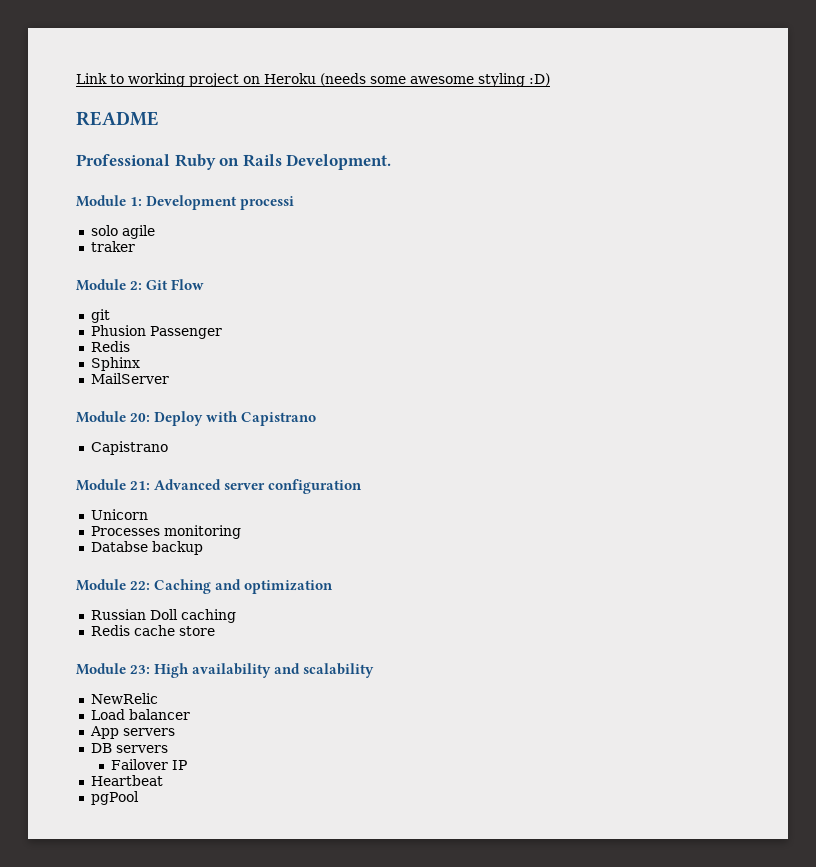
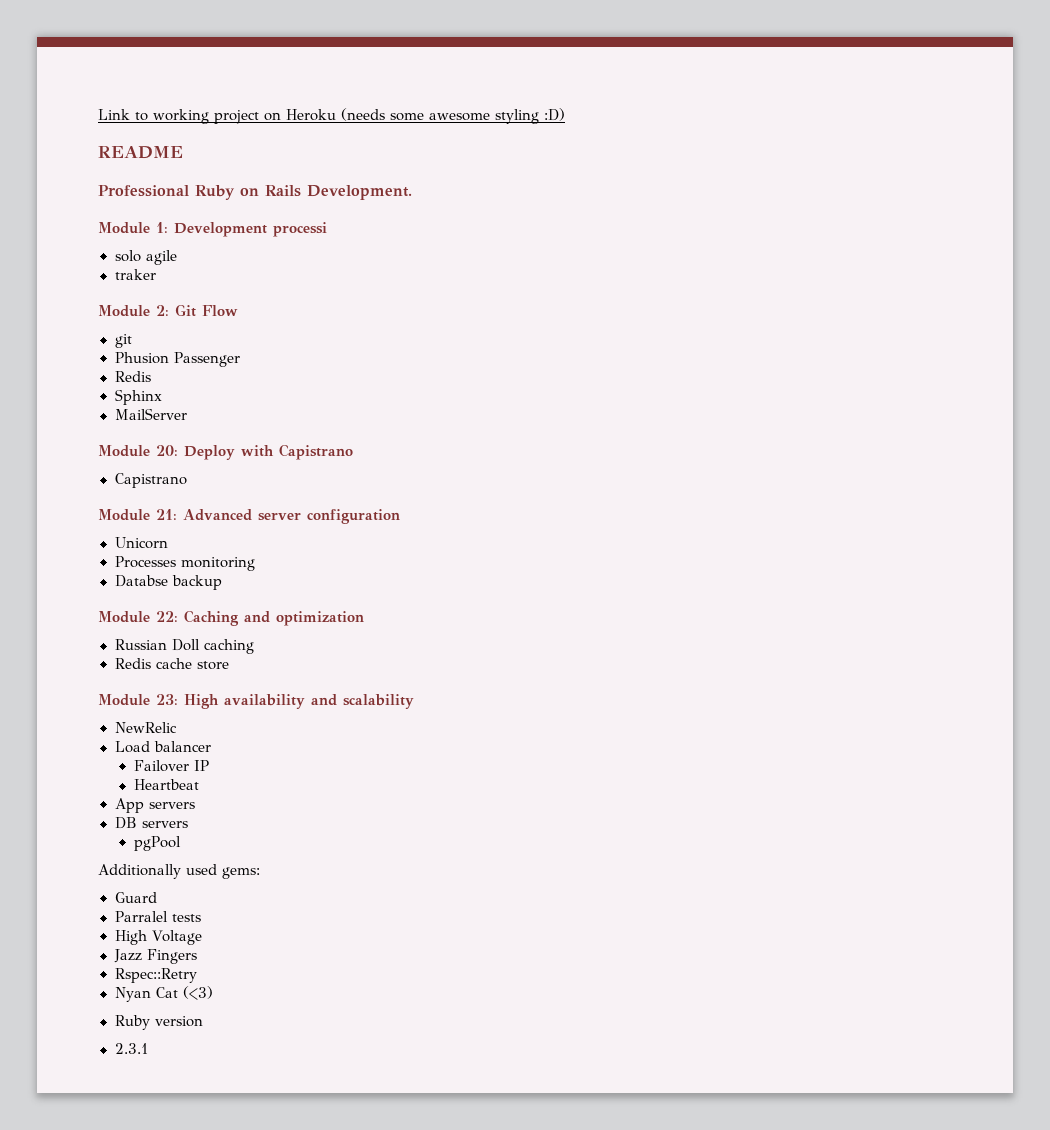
+ Failover IP
+ Heartbeat
- Failover IP
- Heartbeat
  pgPool
+ Additionally used gems:
+ Guard
+ Parralel tests
+ High Voltage
+ Jazz Fingers
+ Rspec::Retry
+ Nyan Cat (<3)
+ Ruby version
+ 2.3.1

